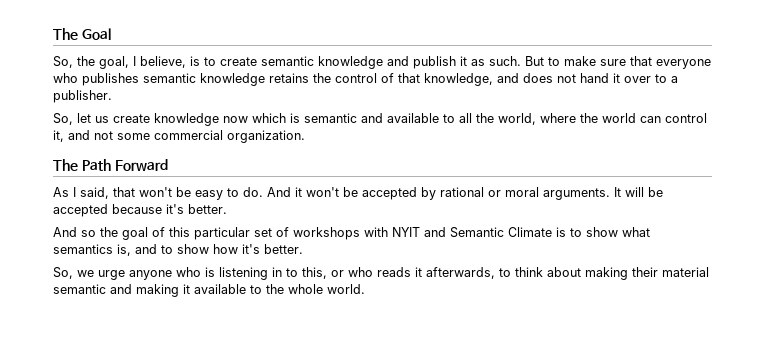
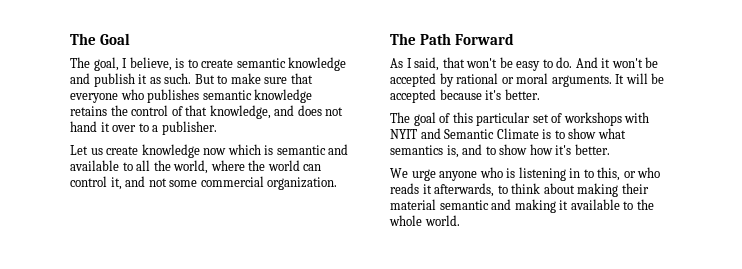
- So, the goal, I believe, is to create semantic knowledge and publish it as such.
+ The goal, I believe, is to create semantic knowledge and publish it as such.
- So, let us create knowledge now which is semantic and available to all the world, where the world can control it, and not some commercial organization.
+ Let us create knowledge now which is semantic and available to all the world, where the world can control it, and not some commercial organization.
- And so the goal of this particular set of workshops with NYIT and Semantic Climate is to show what semantics is, and to show how it's better.
+ The goal of this particular set of workshops with NYIT and Semantic Climate is to show what semantics is, and to show how it's better.
- So, we urge anyone who is listening in to this, or who reads it afterwards, to think about making their material semantic and making it available to the whole world.
+ We urge anyone who is listening in to this, or who reads it afterwards, to think about making their material semantic and making it available to the whole world.

